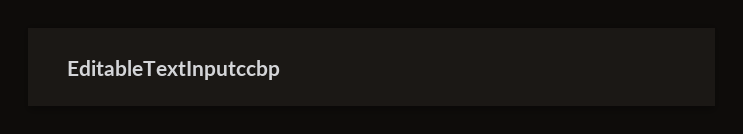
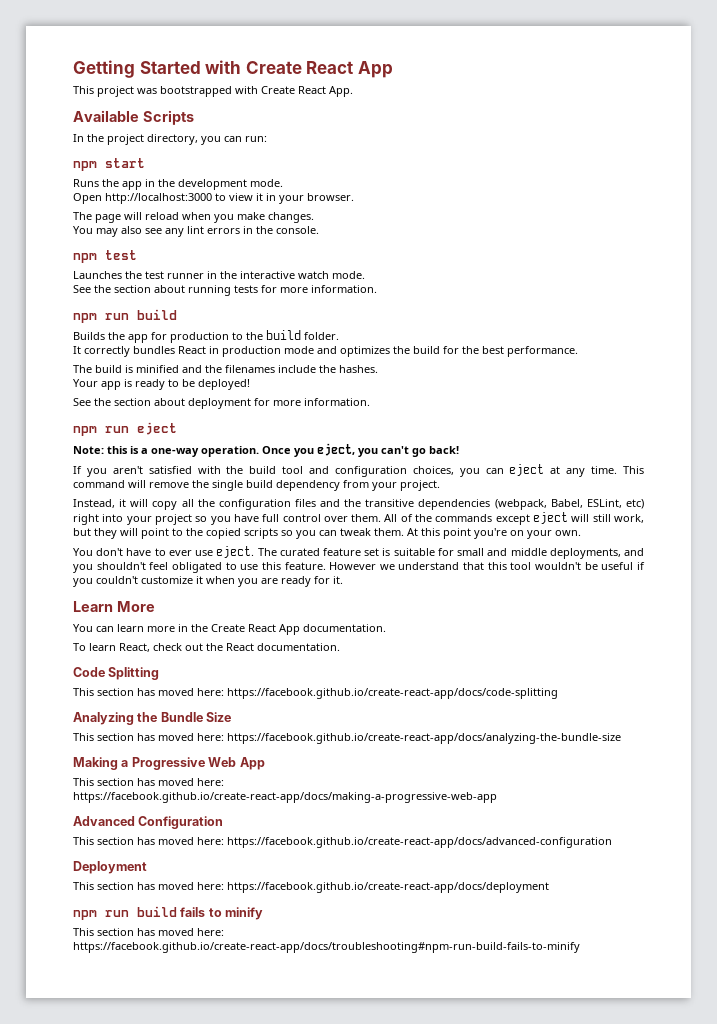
- EditableTextInputccbp
+ Getting Started with Create React App
+ This project was bootstrapped with Create React App.
+ Available Scripts
+ In the project directory, you can run:
+ npm start
+ Runs the app in the development mode.
+ Open http://localhost:3000 to view it in your browser.
+ The page will reload when you make changes.
+ You may also see any lint errors in the console.
+ npm test
+ Launches the test runner in the interactive watch mode.
+ See the section about running tests for more information.
+ npm run build
+ Builds the app for production to the build folder.
+ It correctly bundles React in production mode and optimizes the build for the best performance.
+ The build is minified and the filenames include the hashes.
+ Your app is ready to be deployed!
+ See the section about deployment for more information.
+ npm run eject
+ Note: this is a one-way operation. Once you eject, you can't go back!
+ If you aren't satisfied with the build tool and configuration choices, you can eject at any time. This command will remove the single build dependency from your project.
+ Instead, it will copy all the configuration files and the transitive dependencies (webpack, Babel, ESLint, etc) right into your project so you have full control over them. All of the commands except eject will still work, but they will point to the copied scripts so you can tweak them. At this point you're on your own.
+ You don't have to ever use eject. The curated feature set is suitable for small and middle deployments, and you shouldn't feel obligated to use this feature. However we understand that this tool wouldn't be useful if you couldn't customize it when you are ready for it.
+ Learn More
+ You can learn more in the Create React App documentation.
+ To learn React, check out the React documentation.
+ Code Splitting
+ This section has moved here: https://facebook.github.io/create-react-app/docs/code-splitting
+ Analyzing the Bundle Size
+ This section has moved here: https://facebook.github.io/create-react-app/docs/analyzing-the-bundle-size
+ Making a Progressive Web App
+ This section has moved here: https://facebook.github.io/create-react-app/docs/making-a-progressive-web-app
+ Advanced Configuration
+ This section has moved here: https://facebook.github.io/create-react-app/docs/advanced-configuration
+ Deployment
+ This section has moved here: https://facebook.github.io/create-react-app/docs/deployment
+ npm run build fails to minify
+ This section has moved here: https://facebook.github.io/create-react-app/docs/troubleshooting#npm-run-build-fails-to-minify

